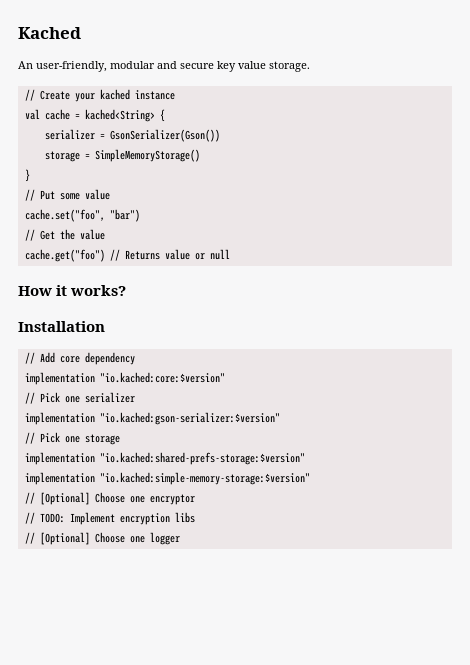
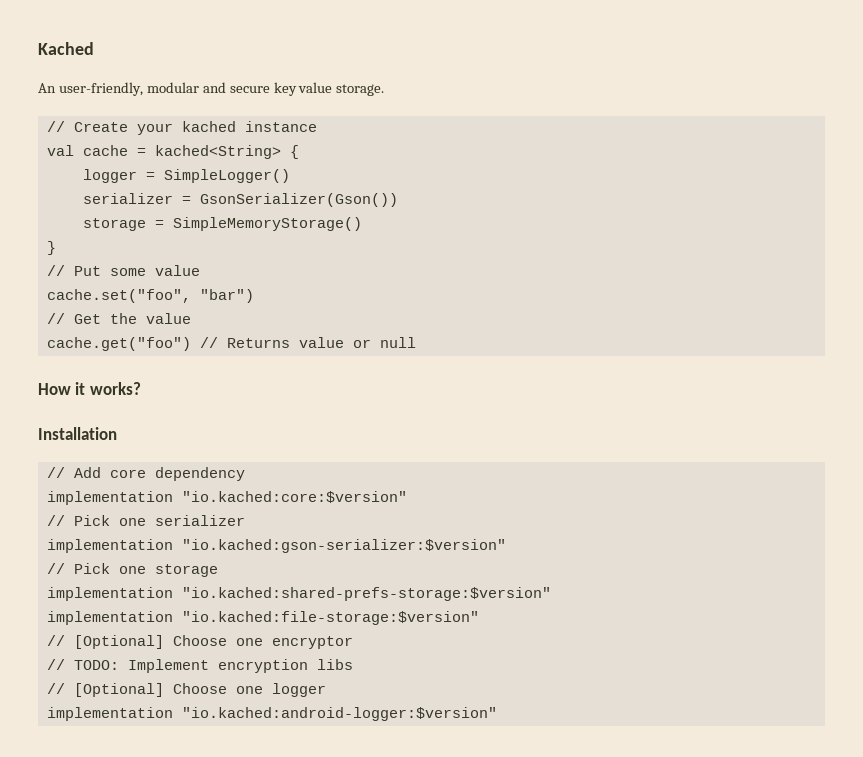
+ logger = SimpleLogger()
- implementation "io.kached:simple-memory-storage:$version"
+ implementation "io.kached:file-storage:$version"
+ implementation "io.kached:android-logger:$version"

